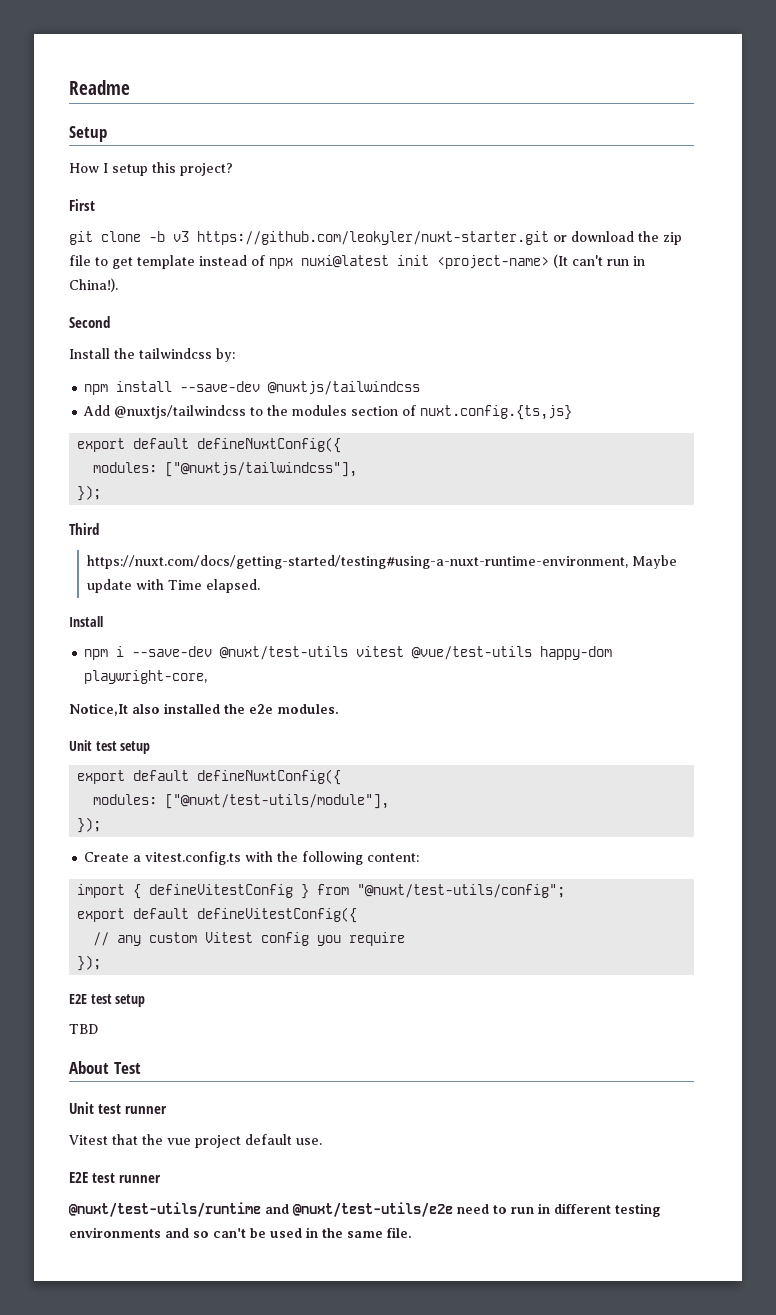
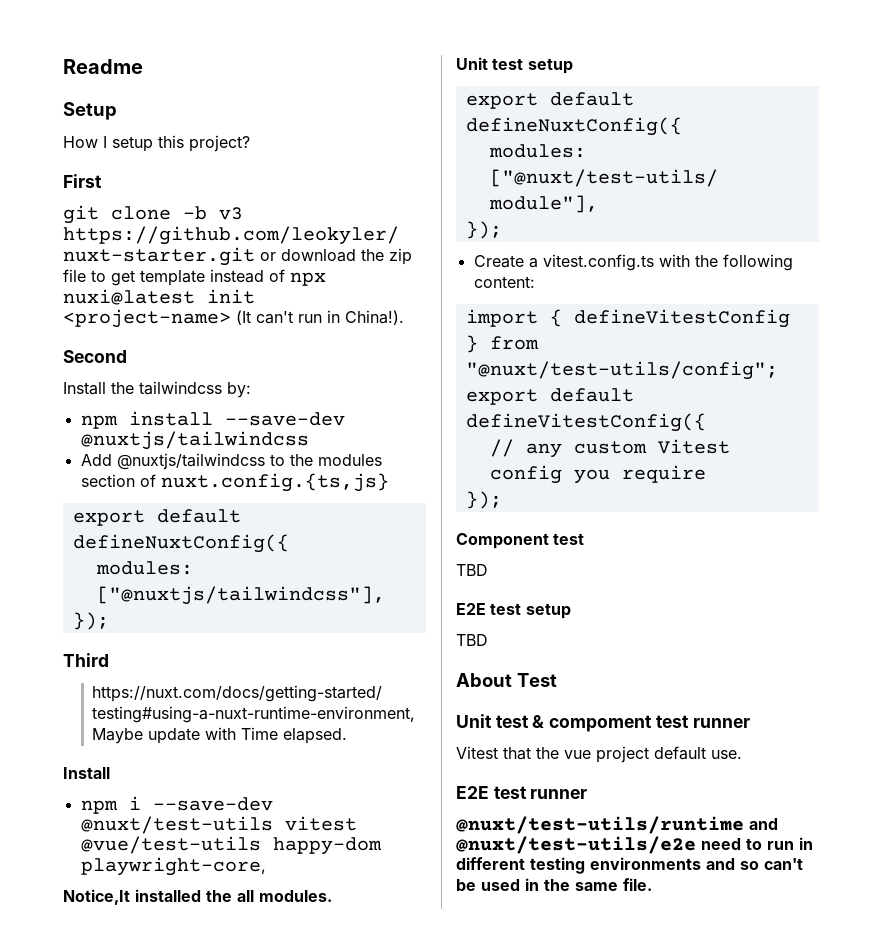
- Notice,It also installed the e2e modules.
+ Notice,It installed the all modules.
+ Component test
+ TBD
- Unit test runner
+ Unit test & compoment test runner

